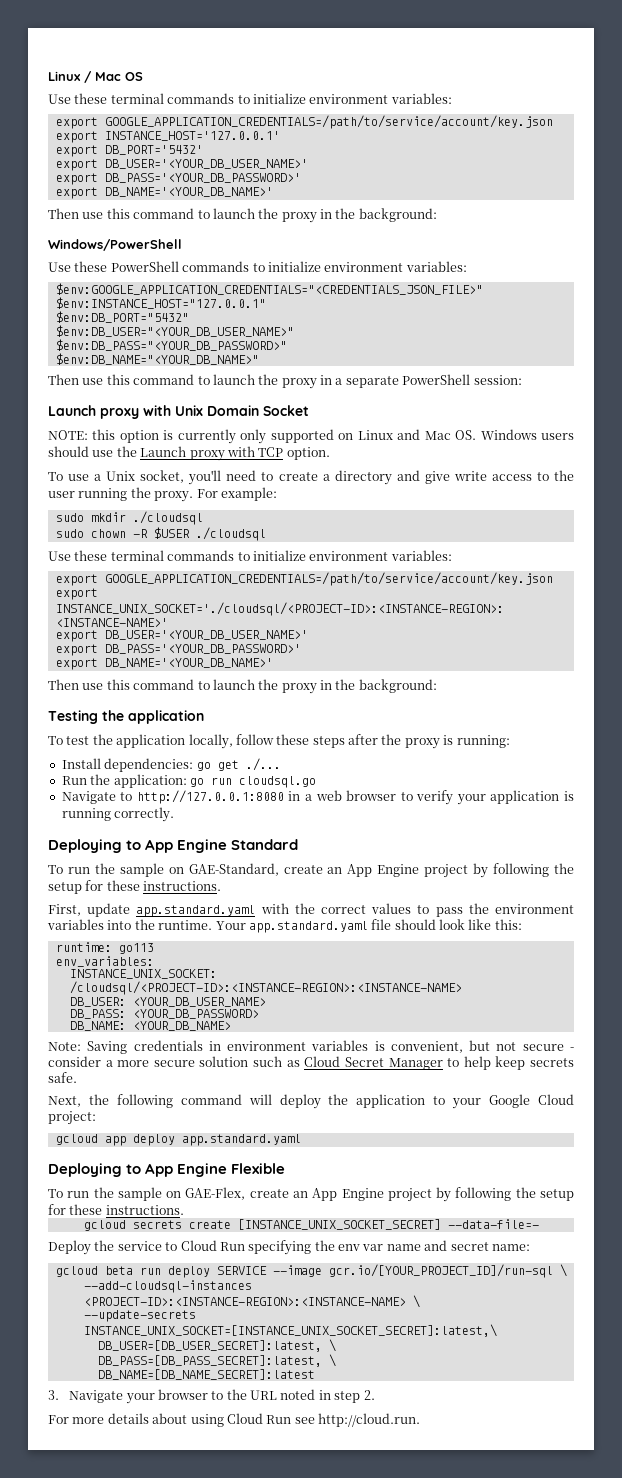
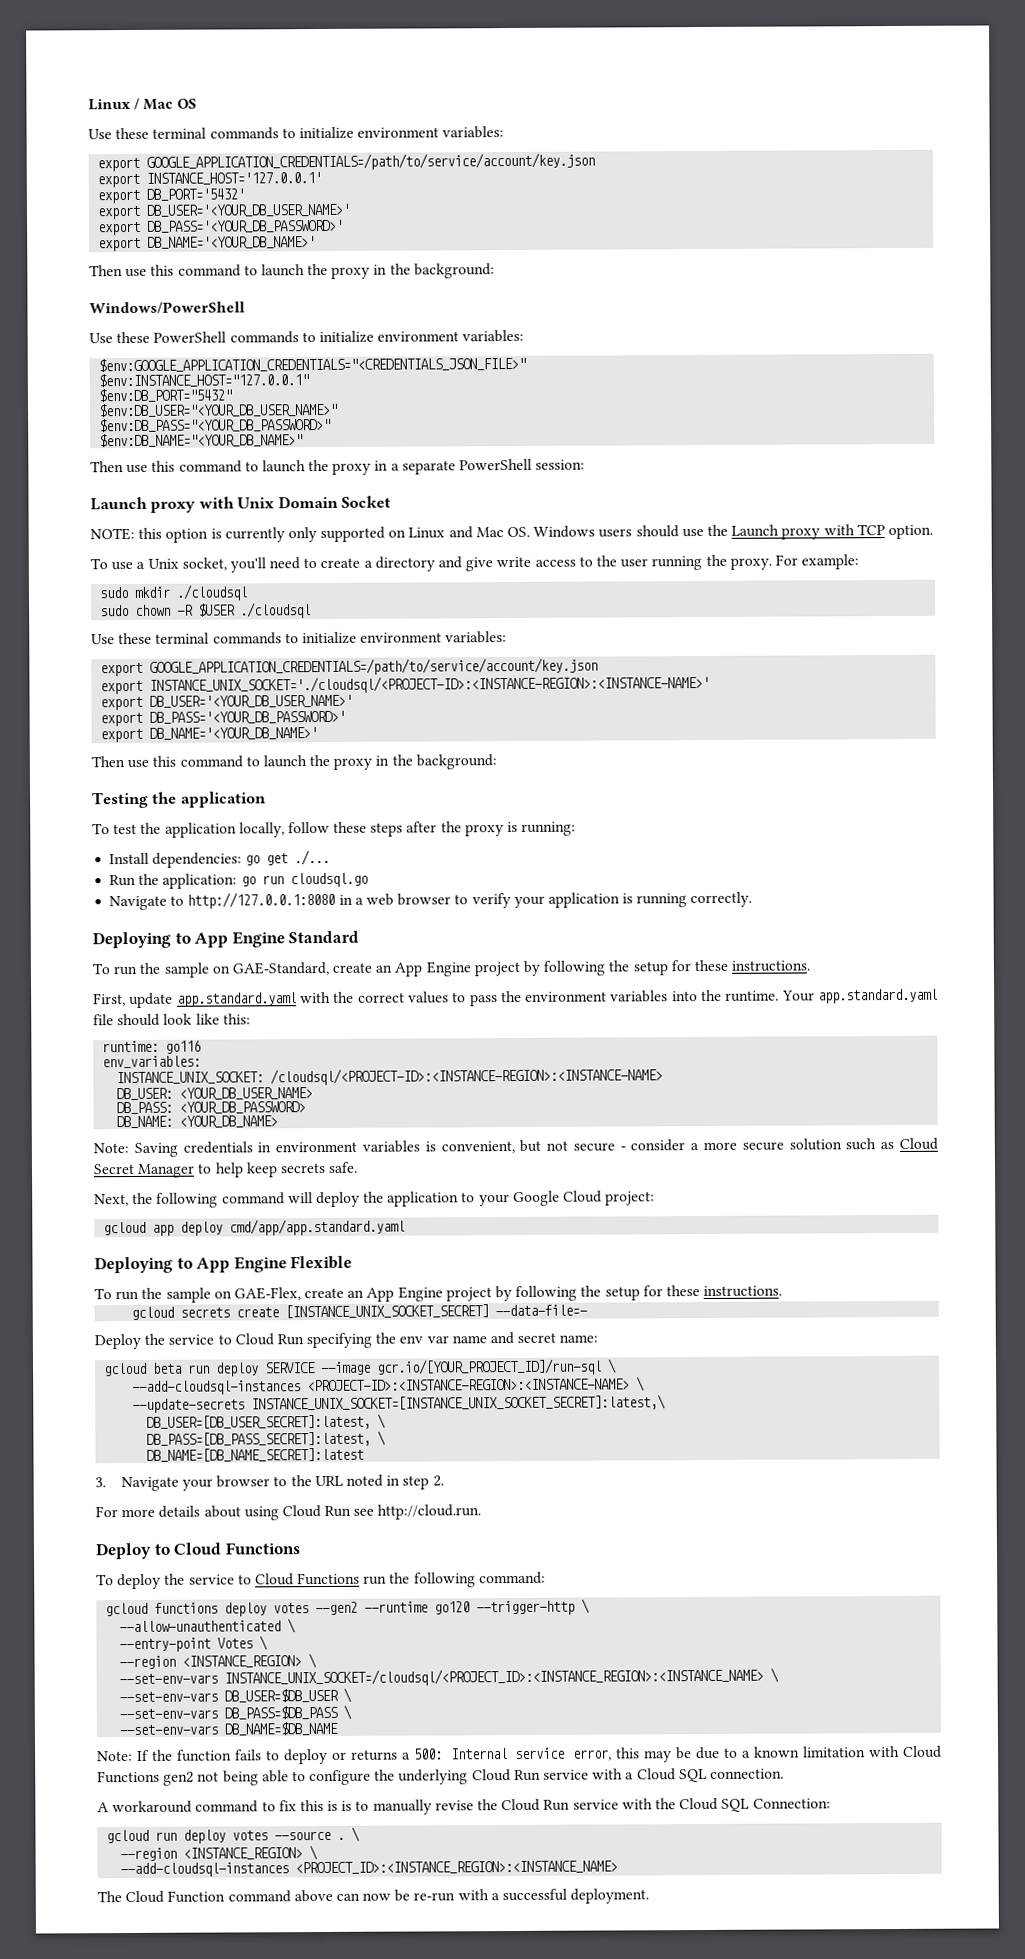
- runtime: go113
+ runtime: go116
- gcloud app deploy app.standard.yaml
+ gcloud app deploy cmd/app/app.standard.yaml
+ Deploy to Cloud Functions
+ To deploy the service to Cloud Functions run the following command:
+ gcloud functions deploy votes --gen2 --runtime go120 --trigger-http \
+ --allow-unauthenticated \
+ --entry-point Votes \
+ --region <INSTANCE_REGION> \
+ --set-env-vars INSTANCE_UNIX_SOCKET=/cloudsql/<PROJECT_ID>:<INSTANCE_REGION>:<INSTANCE_NAME> \
+ --set-env-vars DB_USER=$DB_USER \
+ --set-env-vars DB_PASS=$DB_PASS \
+ --set-env-vars DB_NAME=$DB_NAME
+ Note: If the function fails to deploy or returns a 500: Internal service error, this may be due to a known limitation with Cloud Functions gen2 not being able to configure the underlying Cloud Run service with a Cloud SQL connection.
+ A workaround command to fix this is is to manually revise the Cloud Run service with the Cloud SQL Connection:
+ gcloud run deploy votes --source . \
+ --region <INSTANCE_REGION> \
+ --add-cloudsql-instances <PROJECT_ID>:<INSTANCE_REGION>:<INSTANCE_NAME>
+ The Cloud Function command above can now be re-run with a successful deployment.

